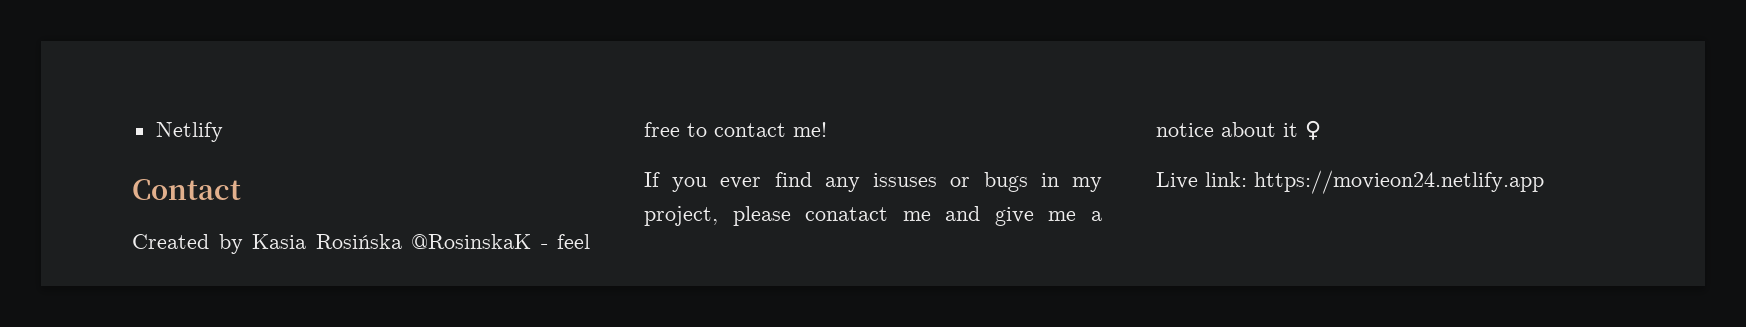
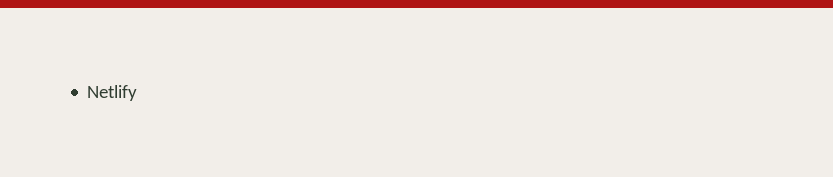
- Contact
- Created by Kasia Rosińska @RosinskaK - feel free to contact me!
- If you ever find any issuses or bugs in my project, please conatact me and give me a notice about it ♀
- Live link: https://movieon24.netlify.app

